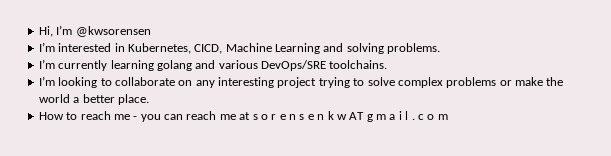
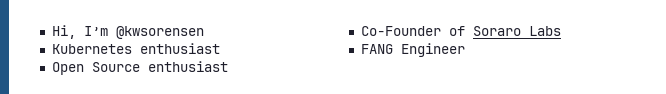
- I’m interested in Kubernetes, CICD, Machine Learning and solving problems.
- I’m currently learning golang and various DevOps/SRE toolchains.
- I’m looking to collaborate on any interesting project trying to solve complex problems or make the world a better place.
- How to reach me - you can reach me at s o r e n s e n k w AT g m a i l . c o m
+ Kubernetes enthusiast
+ Open Source enthusiast
+ Co-Founder of Soraro Labs
+ FANG Engineer

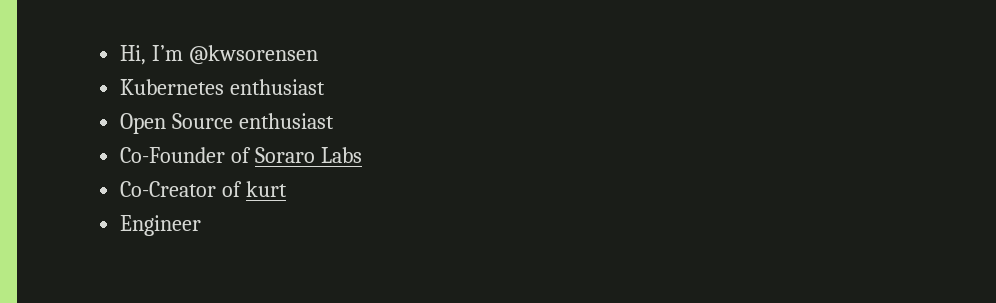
- FANG Engineer
+ Co-Creator of kurt
+ Engineer

